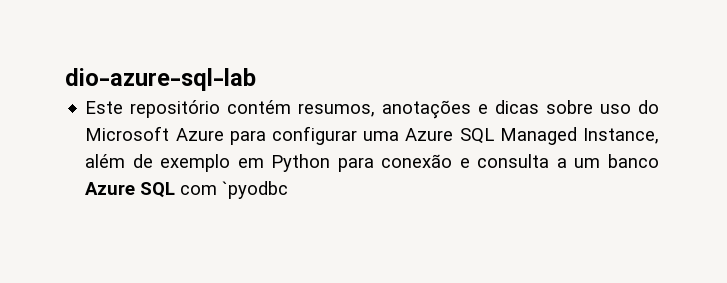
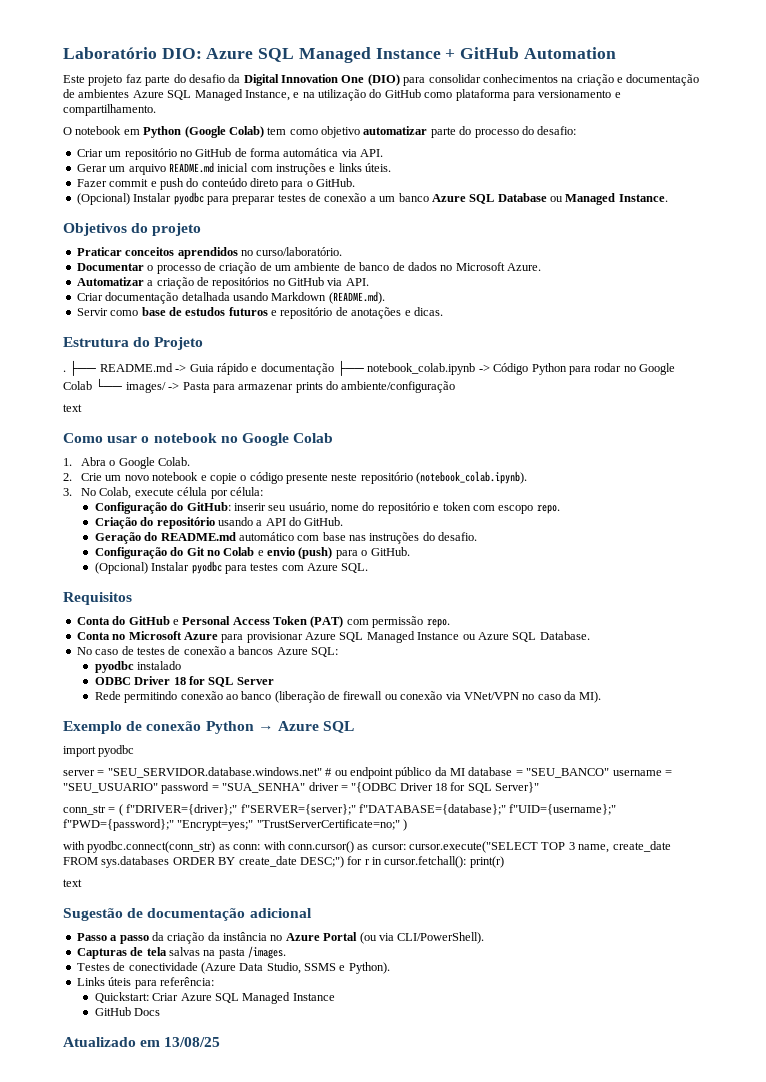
- dio-azure-sql-lab
- Este repositório contém resumos, anotações e dicas sobre uso do Microsoft Azure para configurar uma Azure SQL Managed Instance, além de exemplo em Python para conexão e consulta a um banco Azure SQL com `pyodbc
+ Laboratório DIO: Azure SQL Managed Instance + GitHub Automation
+ Este projeto faz parte do desafio da Digital Innovation One (DIO) para consolidar conhecimentos na criação e documentação de ambientes Azure SQL Managed Instance, e na utilização do GitHub como plataforma para versionamento e compartilhamento.
+ O notebook em Python (Google Colab) tem como objetivo automatizar parte do processo do desafio:
+ Criar um repositório no GitHub de forma automática via API.
+ Gerar um arquivo README.md inicial com instruções e links úteis.
+ Fazer commit e push do conteúdo direto para o GitHub.
+ (Opcional) Instalar pyodbc para preparar testes de conexão a um banco Azure SQL Database ou Managed Instance.
+ Objetivos do projeto
+ Praticar conceitos aprendidos no curso/laboratório.
+ Documentar o processo de criação de um ambiente de banco de dados no Microsoft Azure.
+ Automatizar a criação de repositórios no GitHub via API.
+ Criar documentação detalhada usando Markdown (README.md).
+ Servir como base de estudos futuros e repositório de anotações e dicas.
+ Estrutura do Projeto
+ . ├── README.md -> Guia rápido e documentação ├── notebook_colab.ipynb -> Código Python para rodar no Google Colab └── images/ -> Pasta para armazenar prints do ambiente/configuração
+ text
+ Como usar o notebook no Google Colab
+ 1. Abra o Google Colab.
+ 2. Crie um novo notebook e copie o código presente neste repositório (notebook_colab.ipynb).
+ 3. No Colab, execute célula por célula:
+ Configuração do GitHub: inserir seu usuário, nome do repositório e token com escopo repo.
+ Criação do repositório usando a API do GitHub.
+ Geração do README.md automático com base nas instruções do desafio.
+ Configuração do Git no Colab e envio (push) para o GitHub.
+ (Opcional) Instalar pyodbc para testes com Azure SQL.
+ Requisitos
+ Conta do GitHub e Personal Access Token (PAT) com permissão repo.
+ Conta no Microsoft Azure para provisionar Azure SQL Managed Instance ou Azure SQL Database.
+ No caso de testes de conexão a bancos Azure SQL:
+ pyodbc instalado
+ ODBC Driver 18 for SQL Server
+ Rede permitindo conexão ao banco (liberação de firewall ou conexão via VNet/VPN no caso da MI).
+ Exemplo de conexão Python → Azure SQL
+ import pyodbc
+ server = "SEU_SERVIDOR.database.windows.net" # ou endpoint público da MI database = "SEU_BANCO" username = "SEU_USUARIO" password = "SUA_SENHA" driver = "{ODBC Driver 18 for SQL Server}"
+ conn_str = ( f"DRIVER={driver};" f"SERVER={server};" f"DATABASE={database};" f"UID={username};" f"PWD={password};" "Encrypt=yes;" "TrustServerCertificate=no;" )
+ with pyodbc.connect(conn_str) as conn: with conn.cursor() as cursor: cursor.execute("SELECT TOP 3 name, create_date FROM sys.databases ORDER BY create_date DESC;") for r in cursor.fetchall(): print(r)
+ text
+ Sugestão de documentação adicional
+ Passo a passo da criação da instância no Azure Portal (ou via CLI/PowerShell).
+ Capturas de tela salvas na pasta /images.
+ Testes de conectividade (Azure Data Studio, SSMS e Python).
+ Links úteis para referência:
+ Quickstart: Criar Azure SQL Managed Instance
+ GitHub Docs
+ Atualizado em 13/08/25

